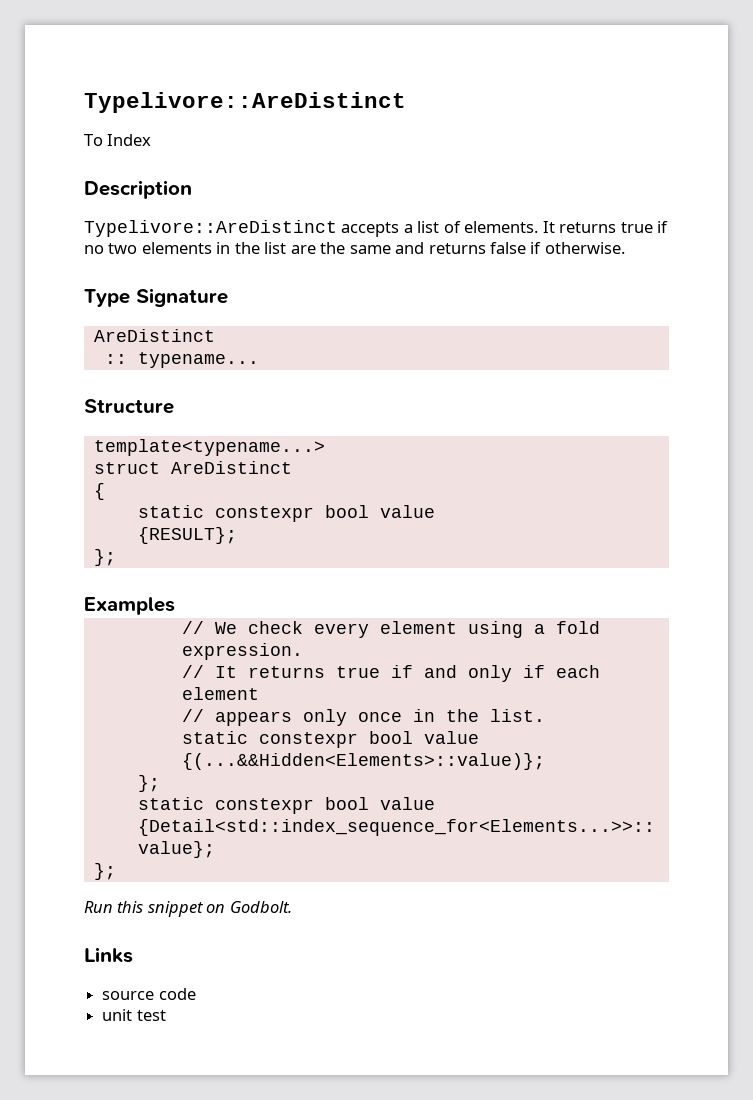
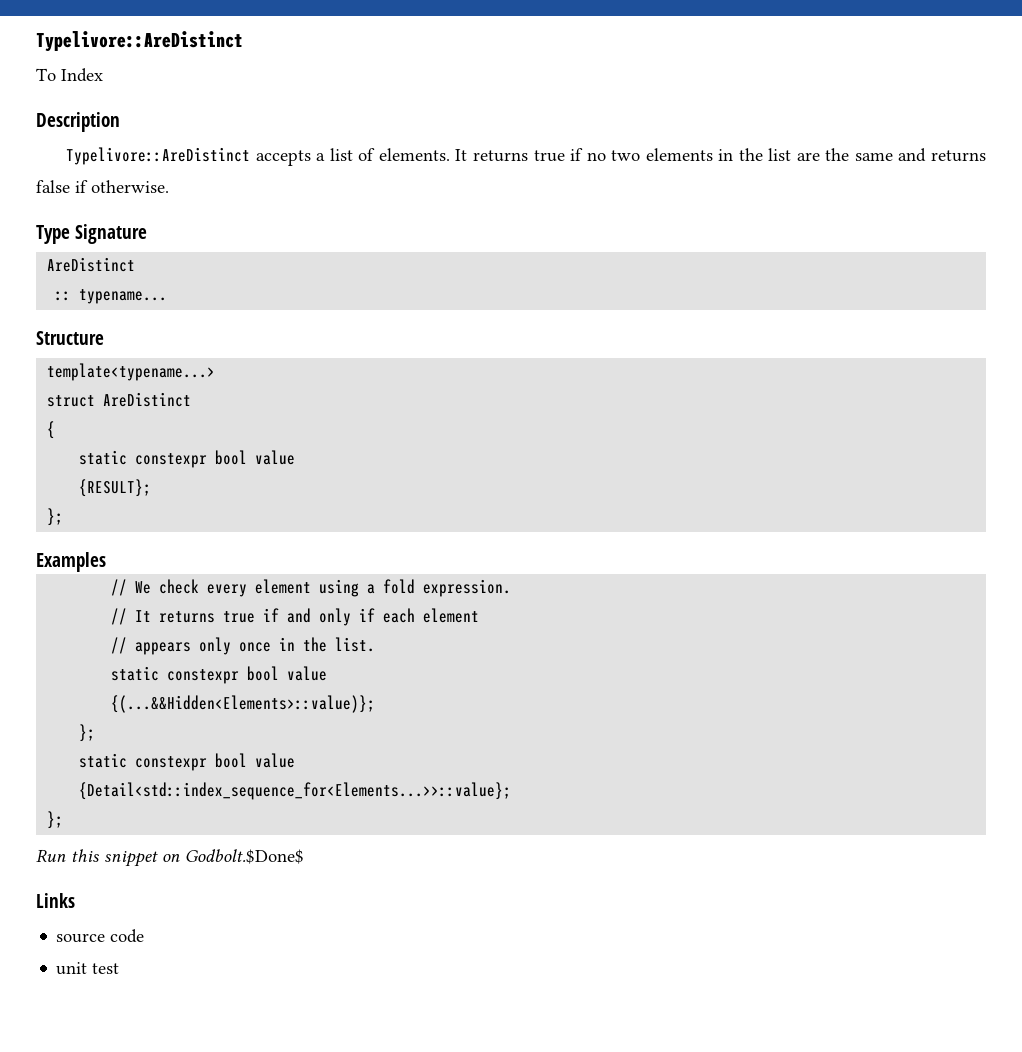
- Run this snippet on Godbolt.
+ Run this snippet on Godbolt.$Done$

